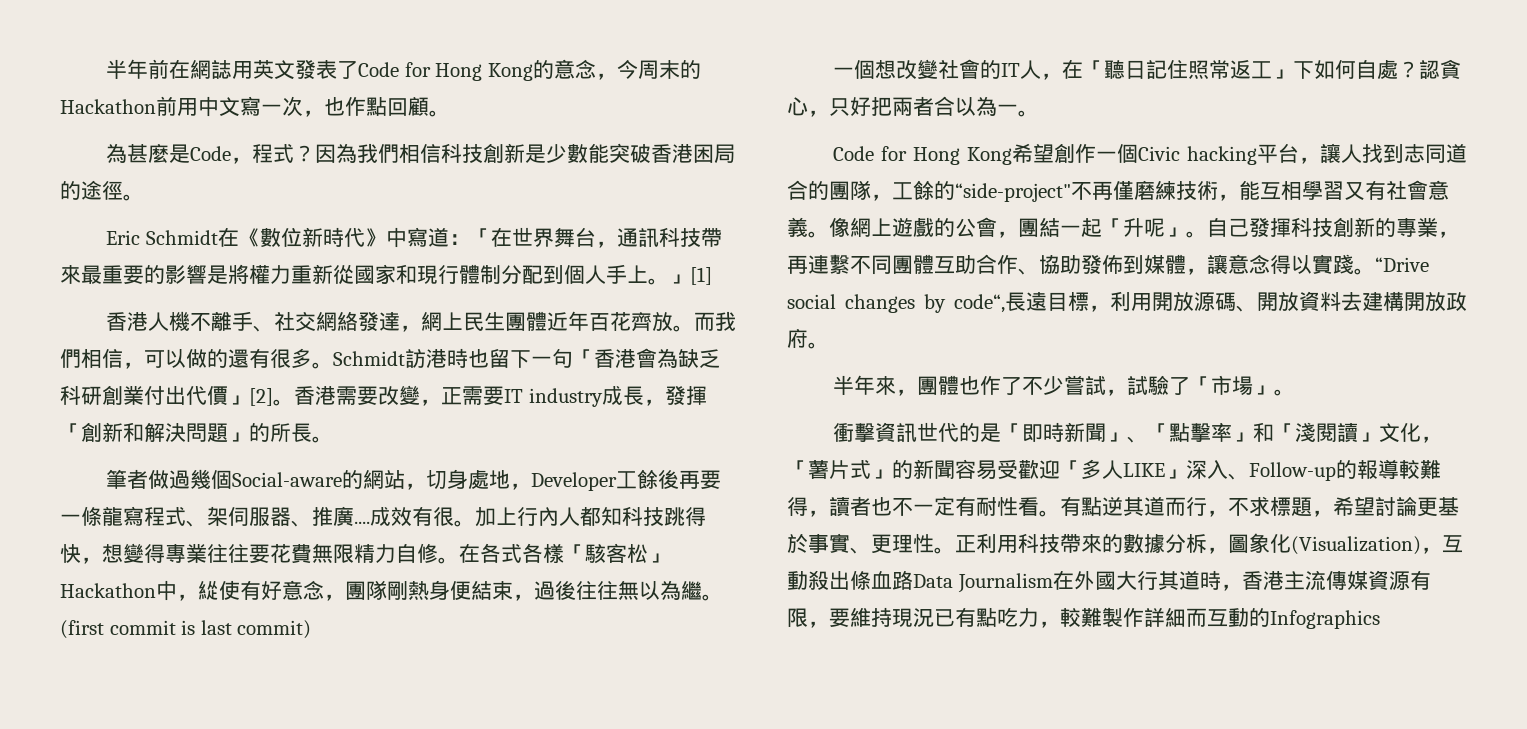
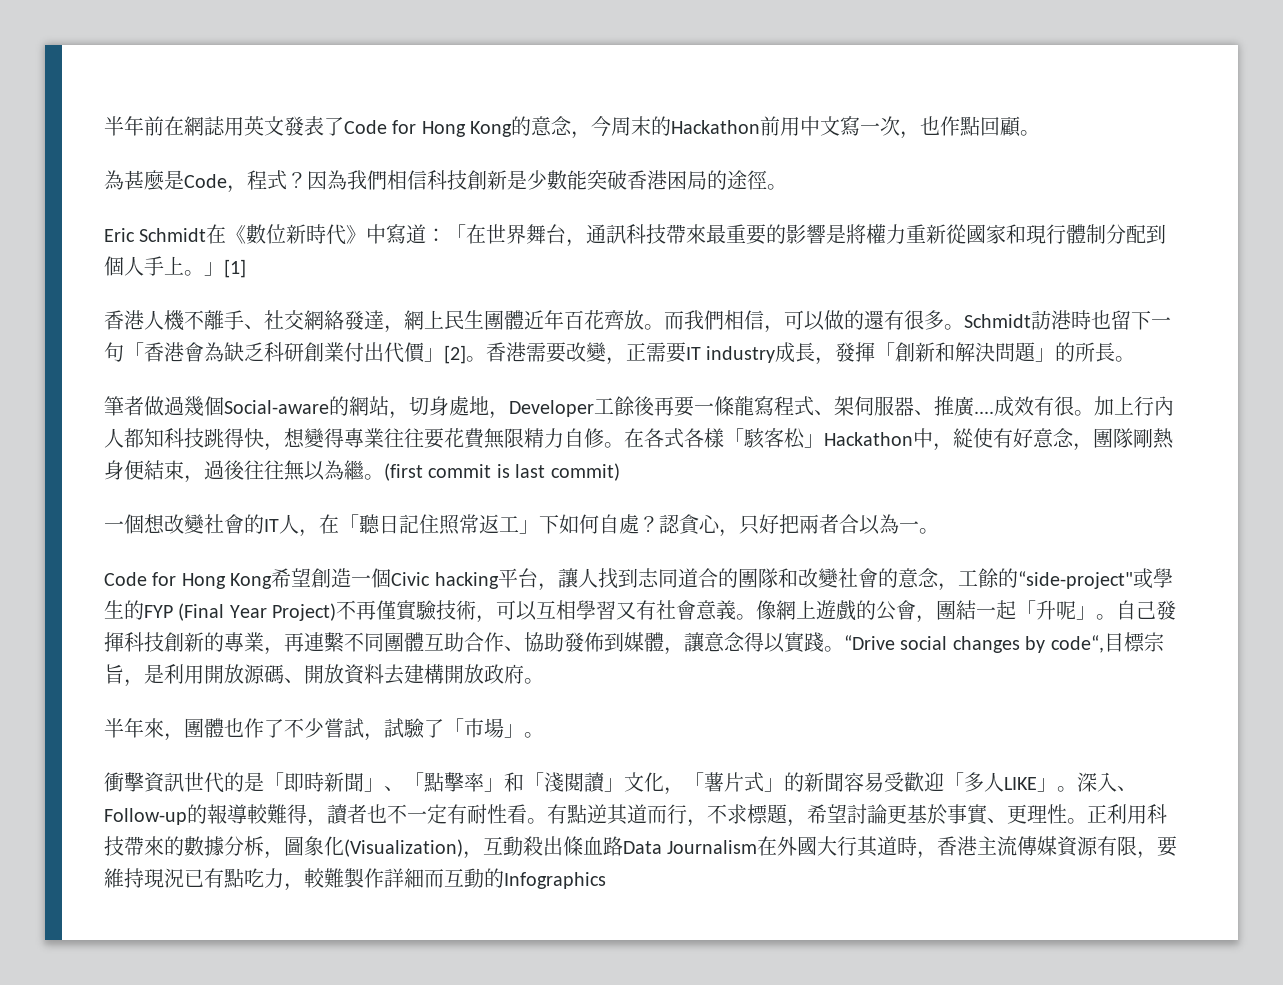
- Code for Hong Kong希望創作一個Civic hacking平台，讓人找到志同道合的團隊，工餘的“side-project"不再僅磨練技術，能互相學習又有社會意義。
+ Code for Hong Kong希望創造一個Civic hacking平台，讓人找到志同道合的團隊和改變社會的意念，工餘的“side-project"或學生的FYP (Final Year Project)不再僅實驗技術，可以互相學習又有社會意義。
- “Drive social changes by code“,長遠目標，利用開放源碼、開放資料去建構開放政府。
+ “Drive social changes by code“,目標宗旨，是利用開放源碼、開放資料去建構開放政府。
- 衝擊資訊世代的是「即時新聞」、「點擊率」和「淺閱讀」文化，「薯片式」的新聞容易受歡迎「多人LIKE」深入、Follow-up的報導較難得，讀者也不一定有耐性看。
+ 衝擊資訊世代的是「即時新聞」、「點擊率」和「淺閱讀」文化，「薯片式」的新聞容易受歡迎「多人LIKE」。深入、Follow-up的報導較難得，讀者也不一定有耐性看。

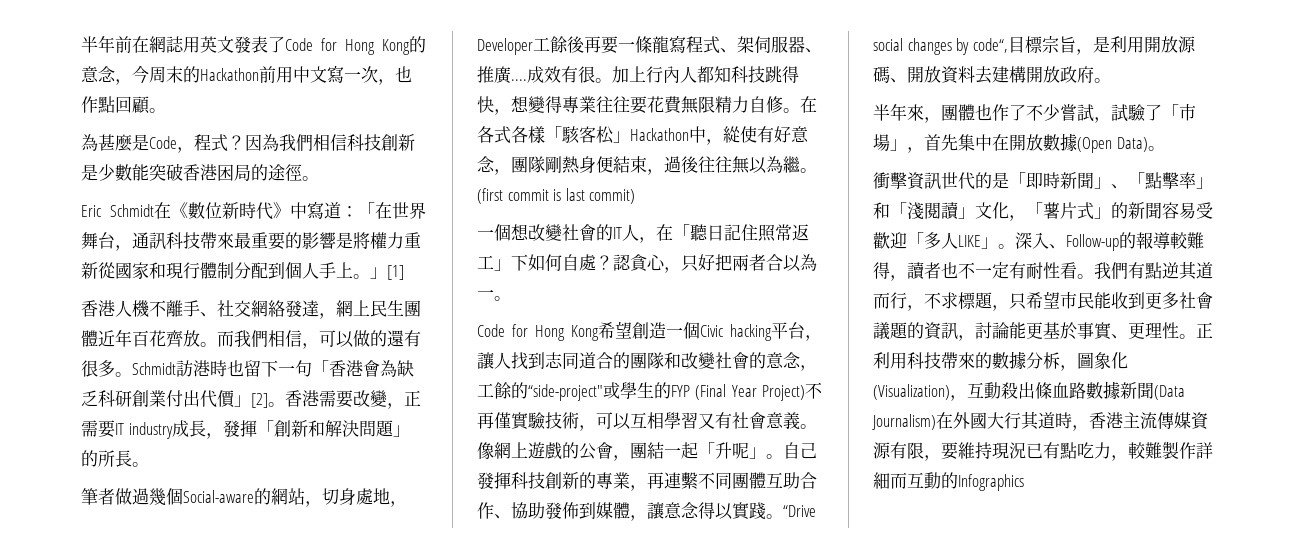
- 半年來，團體也作了不少嘗試，試驗了「市場」。
+ 半年來，團體也作了不少嘗試，試驗了「市場」，首先集中在開放數據(Open Data)。
- 有點逆其道而行，不求標題，希望討論更基於事實、更理性。
+ 我們有點逆其道而行，不求標題，只希望市民能收到更多社會議題的資訊，討論能更基於事實、更理性。
- 正利用科技帶來的數據分柝，圖象化(Visualization)，互動殺出條血路Data Journalism在外國大行其道時，香港主流傳媒資源有限，要維持現況已有點吃力，較難製作詳細而互動的Infographics
+ 正利用科技帶來的數據分柝，圖象化(Visualization)，互動殺出條血路數據新聞(Data Journalism)在外國大行其道時，香港主流傳媒資源有限，要維持現況已有點吃力，較難製作詳細而互動的Infographics

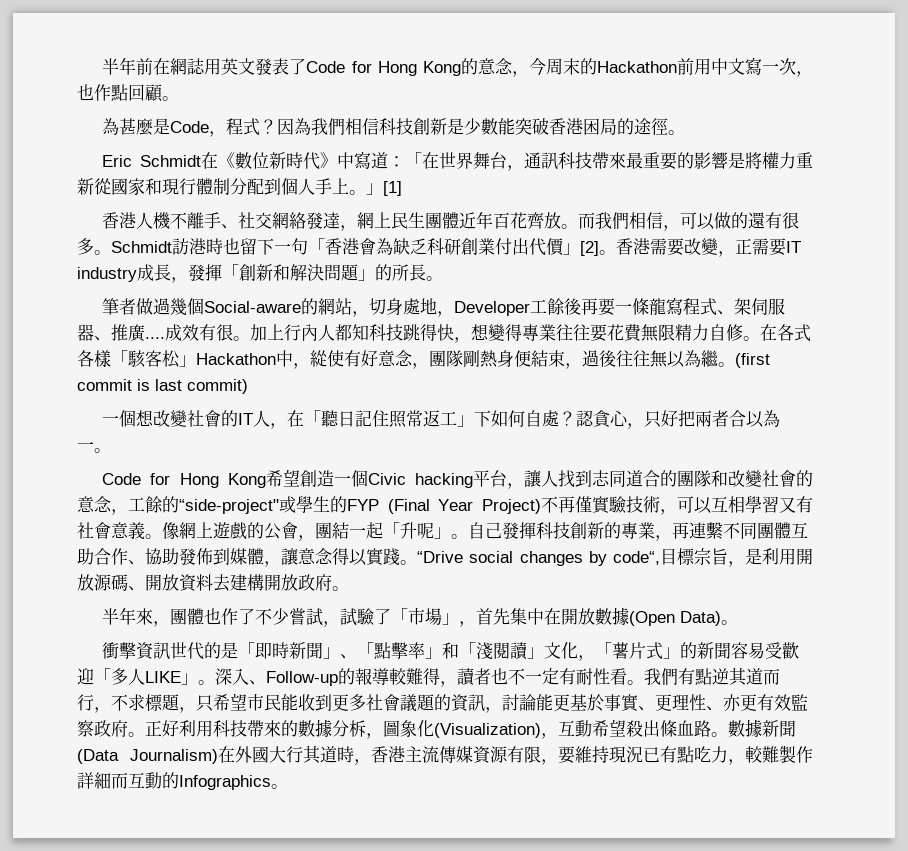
- 我們有點逆其道而行，不求標題，只希望市民能收到更多社會議題的資訊，討論能更基於事實、更理性。正利用科技帶來的數據分柝，圖象化(Visualization)，互動殺出條血路數據新聞(Data Journalism)在外國大行其道時，香港主流傳媒資源有限，要維持現況已有點吃力，較難製作詳細而互動的Infographics
+ 我們有點逆其道而行，不求標題，只希望市民能收到更多社會議題的資訊，討論能更基於事實、更理性、亦更有效監察政府。正好利用科技帶來的數據分柝，圖象化(Visualization)，互動希望殺出條血路。數據新聞(Data Journalism)在外國大行其道時，香港主流傳媒資源有限，要維持現況已有點吃力，較難製作詳細而互動的Infographics。

